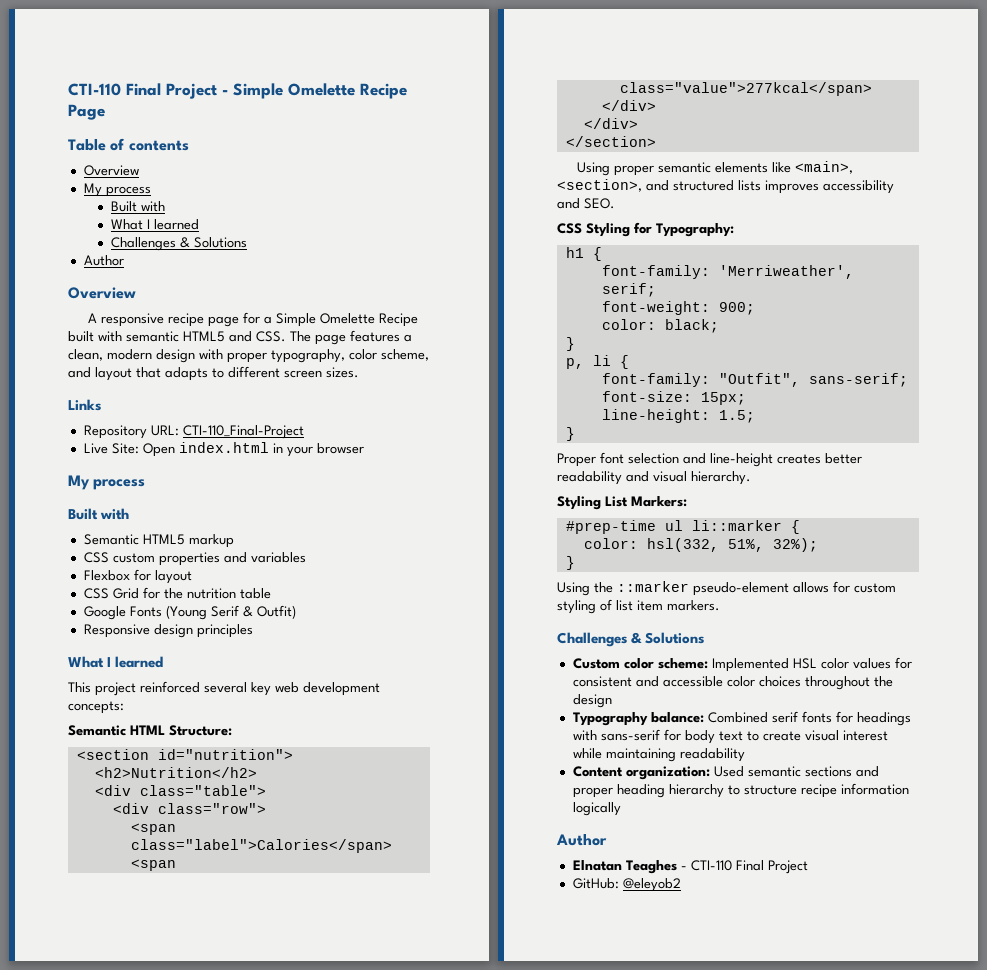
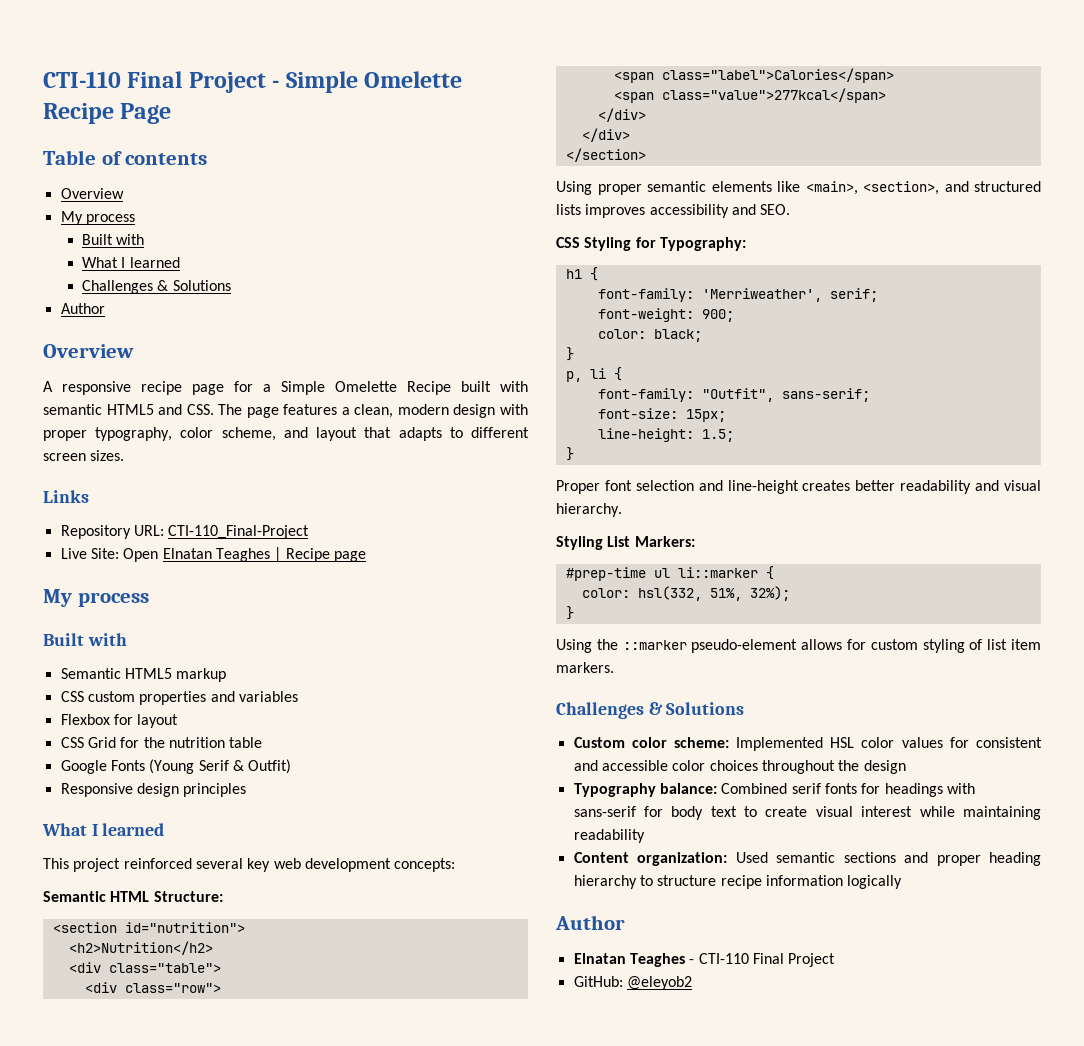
- Live Site: Open index.html in your browser
+ Live Site: Open Elnatan Teaghes | Recipe page

